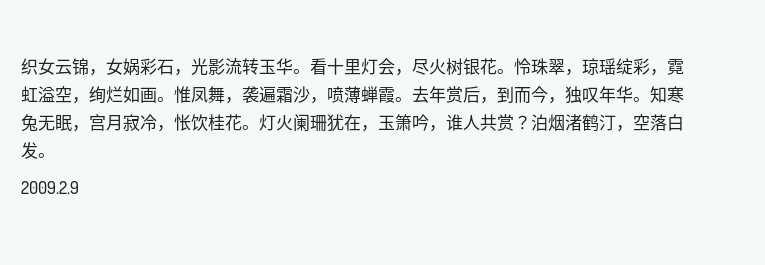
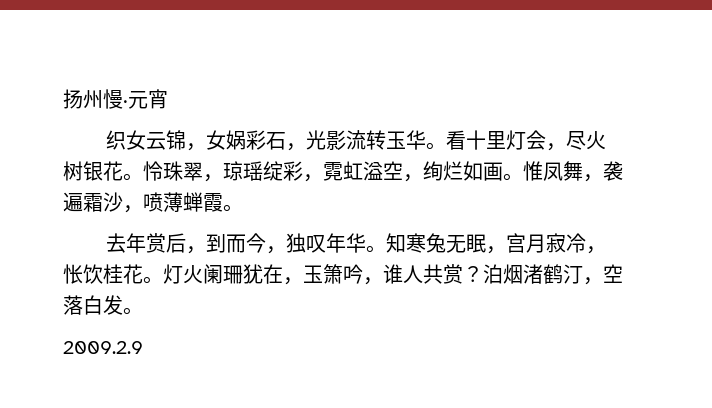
+ 扬州慢·元宵
- 惟凤舞，袭遍霜沙，喷薄蝉霞。去年赏后，到而今，独叹年华。
+ 惟凤舞，袭遍霜沙，喷薄蝉霞。
+ 去年赏后，到而今，独叹年华。

